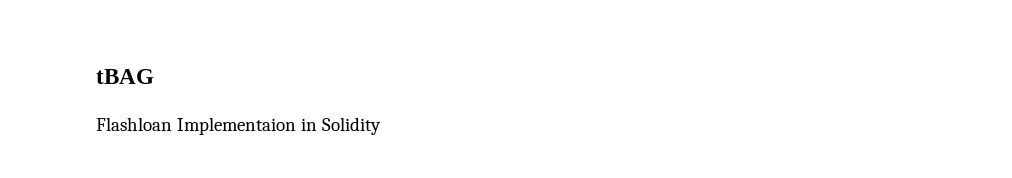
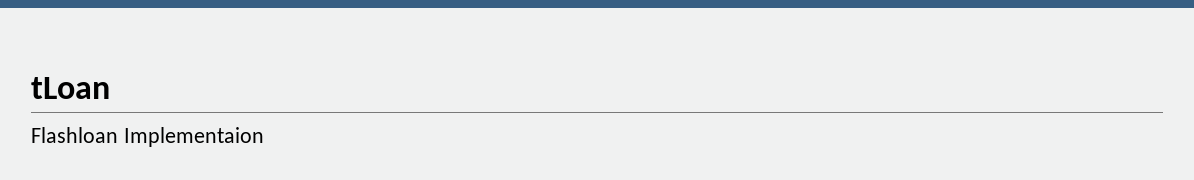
- tBAG
+ tLoan
- Flashloan Implementaion in Solidity
+ Flashloan Implementaion

